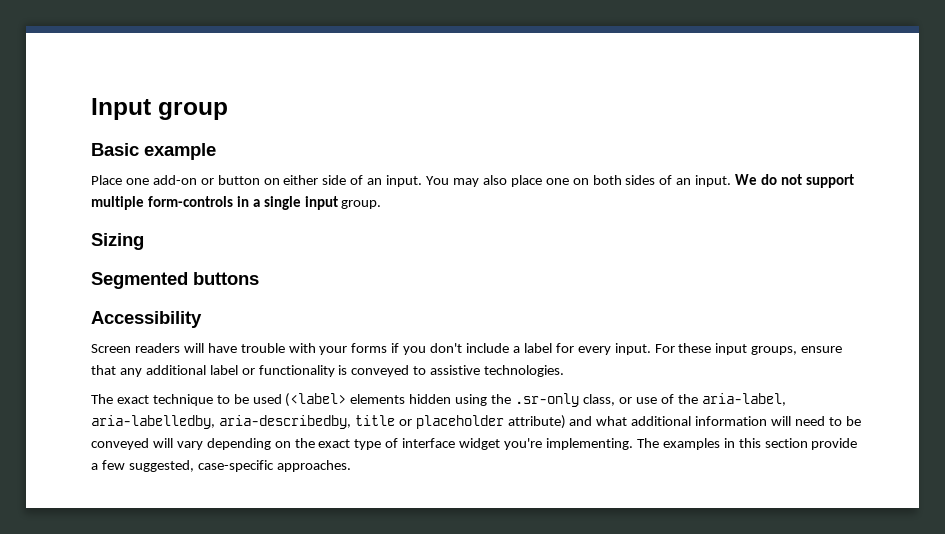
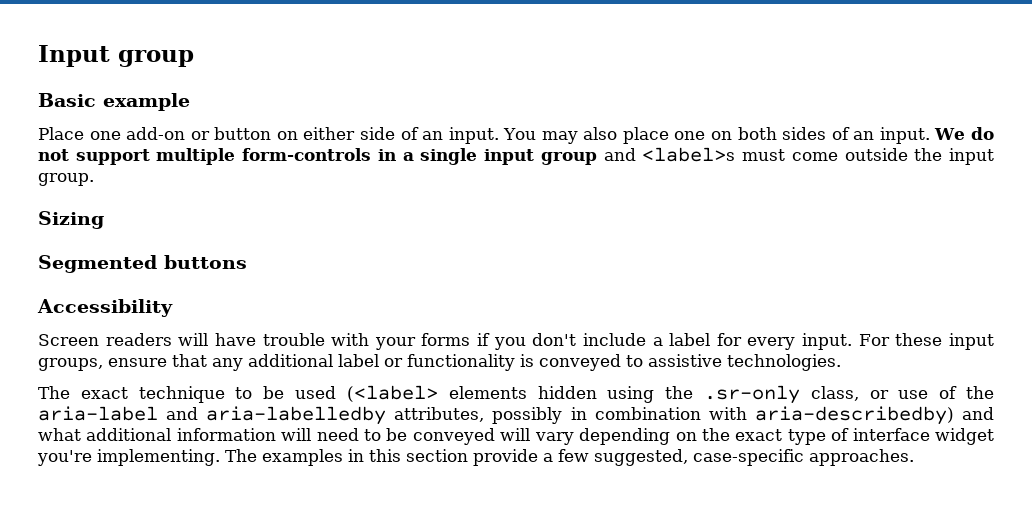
- We do not support multiple form-controls in a single input group.
+ We do not support multiple form-controls in a single input group and <label>s must come outside the input group.
- The exact technique to be used (<label> elements hidden using the .sr-only class, or use of the aria-label, aria-labelledby, aria-describedby, title or placeholder attribute) and what additional information will need to be conveyed will vary depending on the exact type of interface widget you're implementing.
+ The exact technique to be used (<label> elements hidden using the .sr-only class, or use of the aria-label and aria-labelledby attributes, possibly in combination with aria-describedby) and what additional information will need to be conveyed will vary depending on the exact type of interface widget you're implementing.

